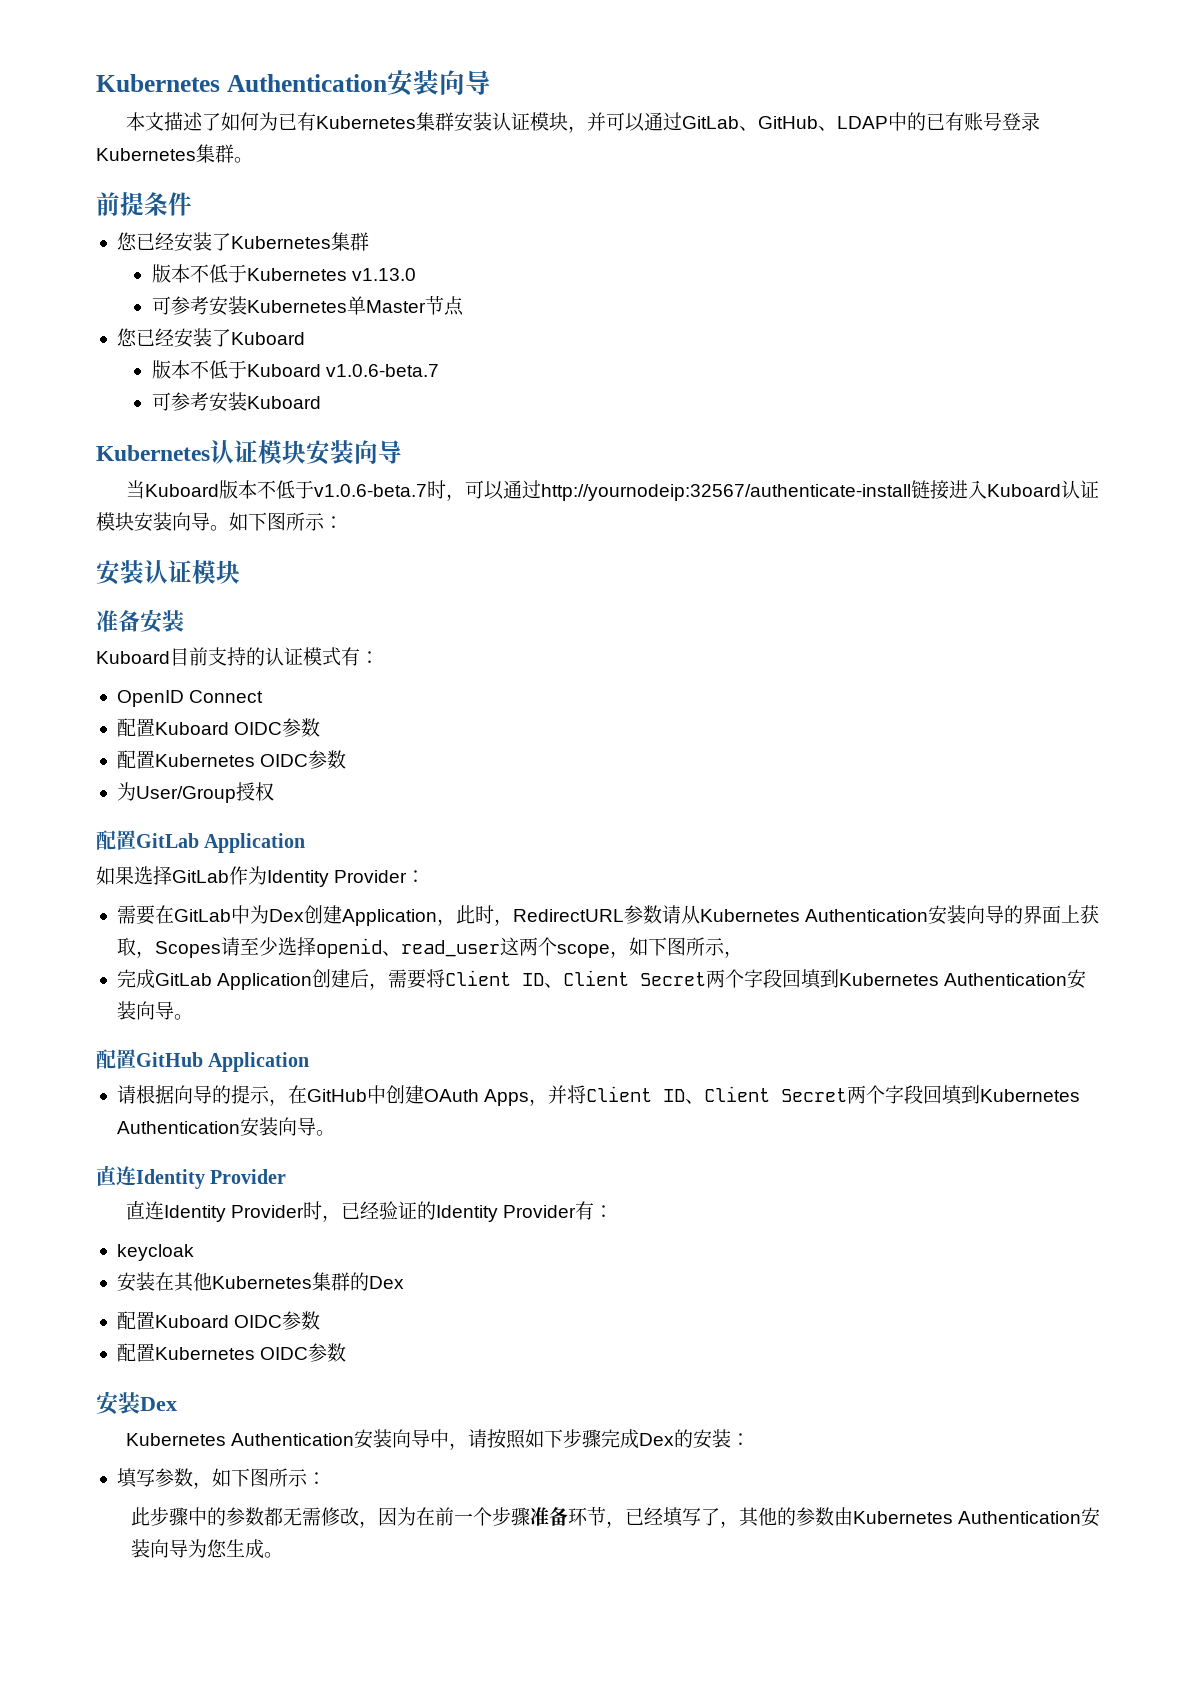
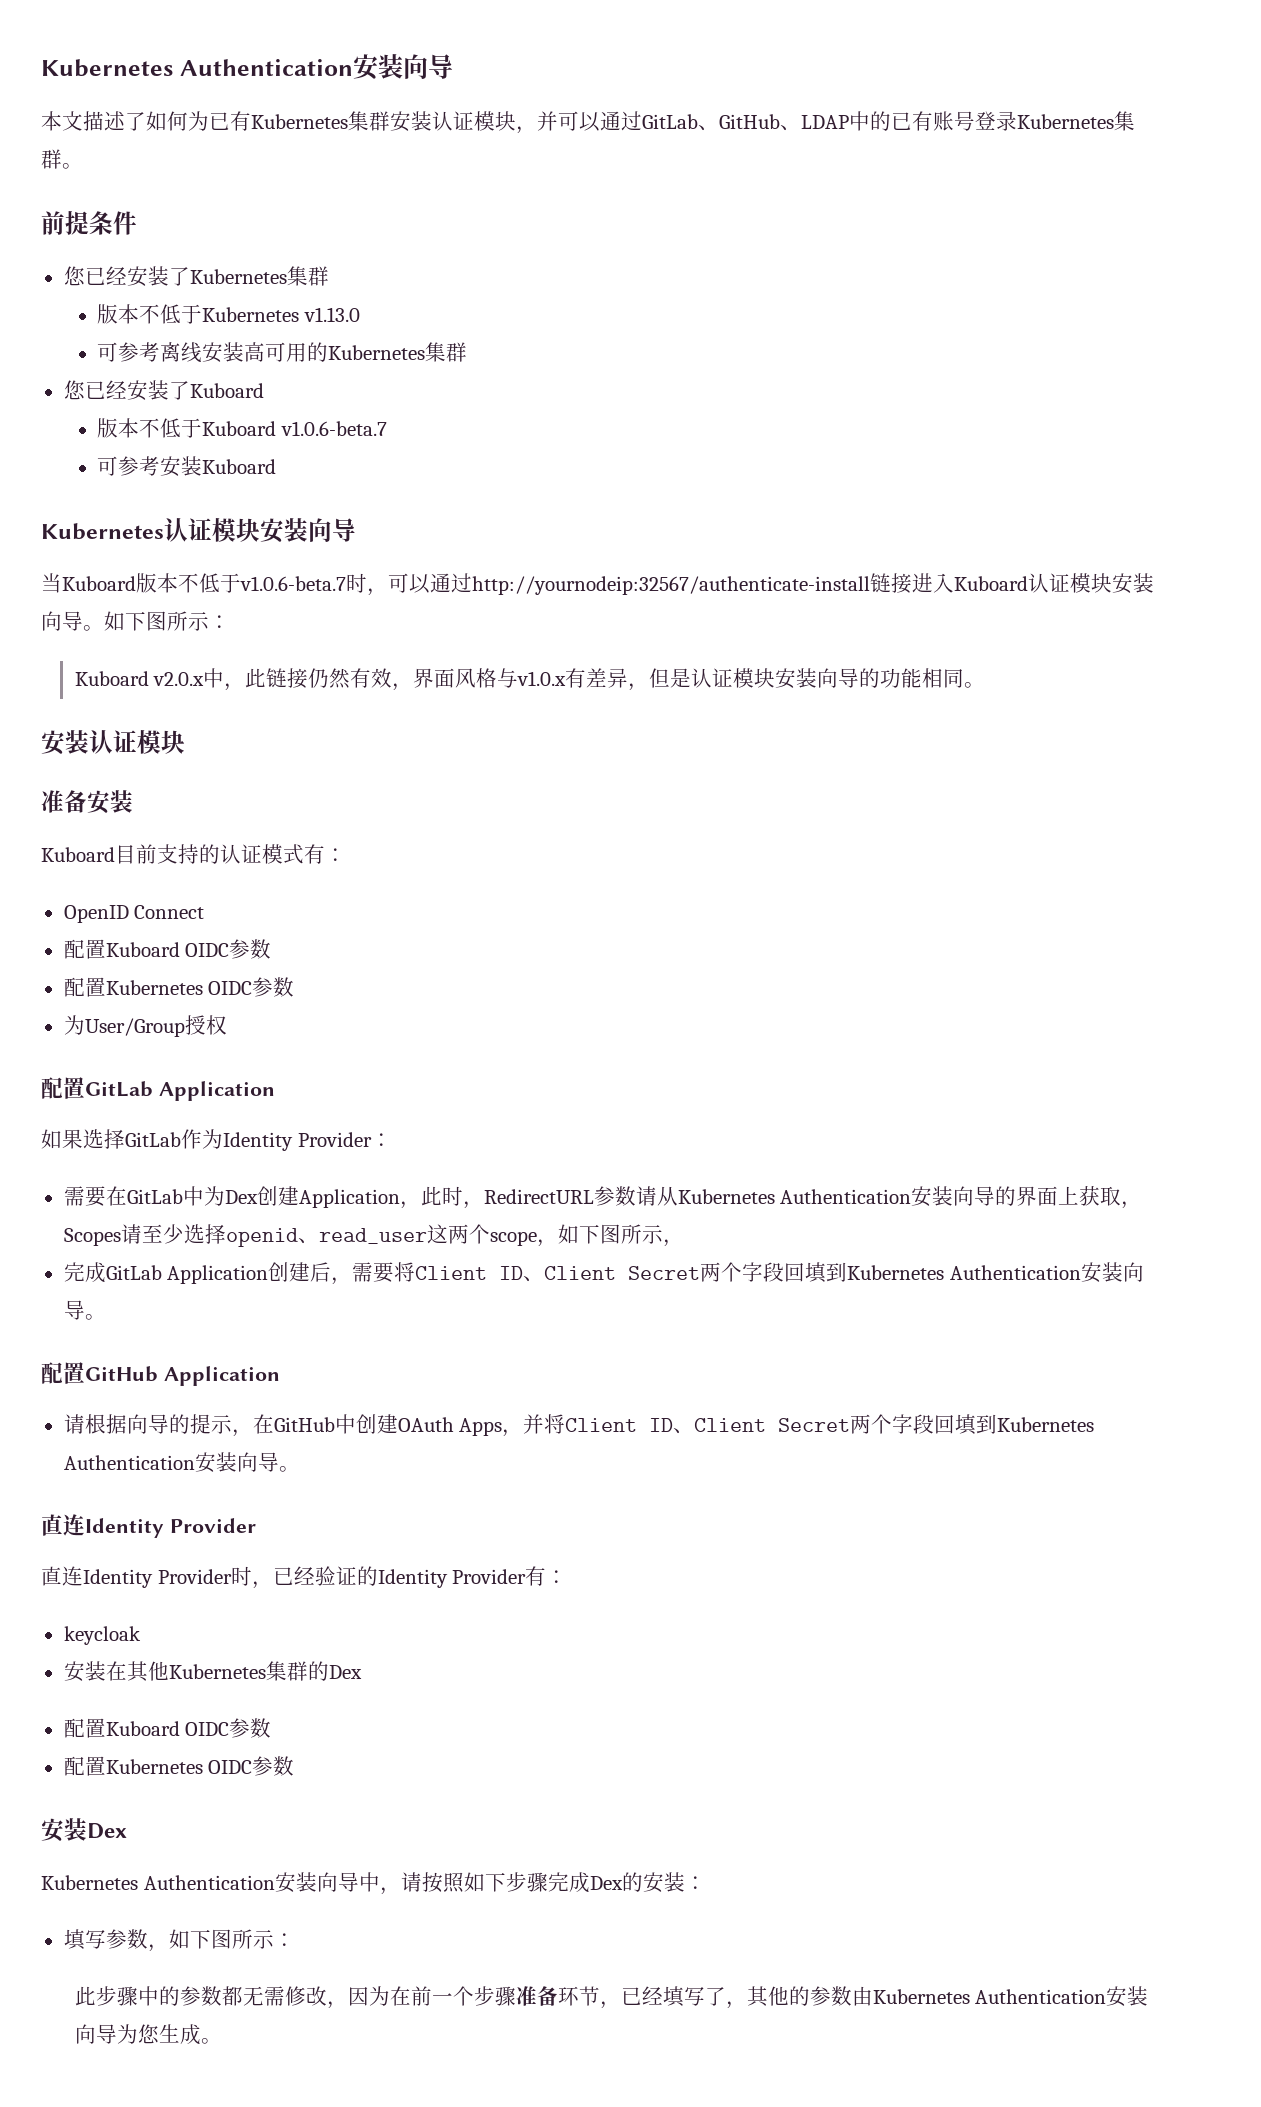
- 可参考安装Kubernetes单Master节点
+ 可参考离线安装高可用的Kubernetes集群
+ Kuboard v2.0.x中，此链接仍然有效，界面风格与v1.0.x有差异，但是认证模块安装向导的功能相同。

